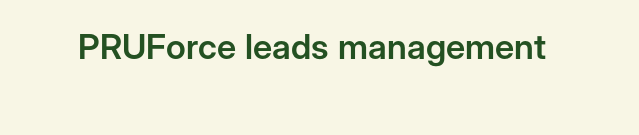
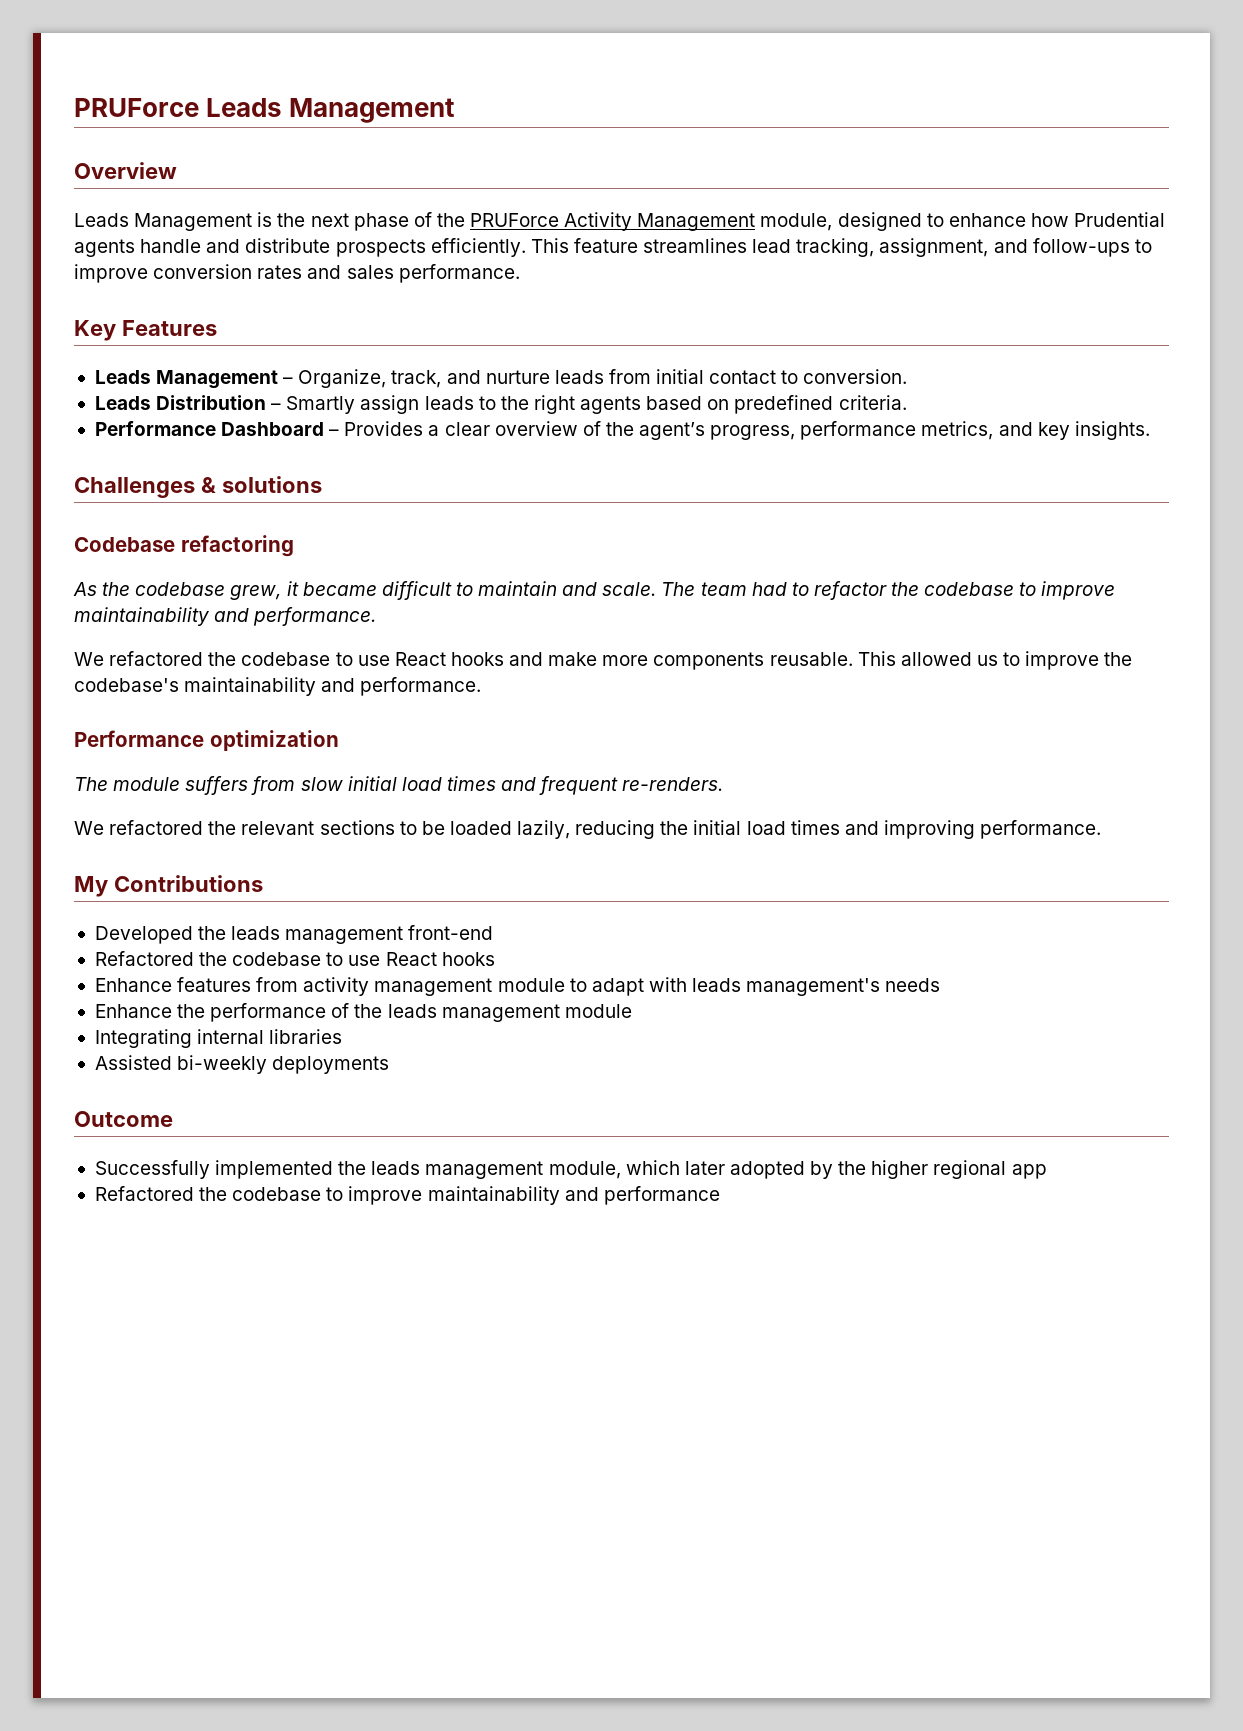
- PRUForce leads management
+ PRUForce Leads Management
+ Overview
+ Leads Management is the next phase of the PRUForce Activity Management module, designed to enhance how Prudential agents handle and distribute prospects efficiently. This feature streamlines lead tracking, assignment, and follow-ups to improve conversion rates and sales performance.
+ Key Features
+ Leads Management – Organize, track, and nurture leads from initial contact to conversion.
+ Leads Distribution – Smartly assign leads to the right agents based on predefined criteria.
+ Performance Dashboard – Provides a clear overview of the agent’s progress, performance metrics, and key insights.
+ Challenges & solutions
+ Codebase refactoring
+ As the codebase grew, it became difficult to maintain and scale. The team had to refactor the codebase to improve maintainability and performance.
+ We refactored the codebase to use React hooks and make more components reusable. This allowed us to improve the codebase's maintainability and performance.
+ Performance optimization
+ The module suffers from slow initial load times and frequent re-renders.
+ We refactored the relevant sections to be loaded lazily, reducing the initial load times and improving performance.
+ My Contributions
+ Developed the leads management front-end
+ Refactored the codebase to use React hooks
+ Enhance features from activity management module to adapt with leads management's needs
+ Enhance the performance of the leads management module
+ Integrating internal libraries
+ Assisted bi-weekly deployments
+ Outcome
+ Successfully implemented the leads management module, which later adopted by the higher regional app
+ Refactored the codebase to improve maintainability and performance

